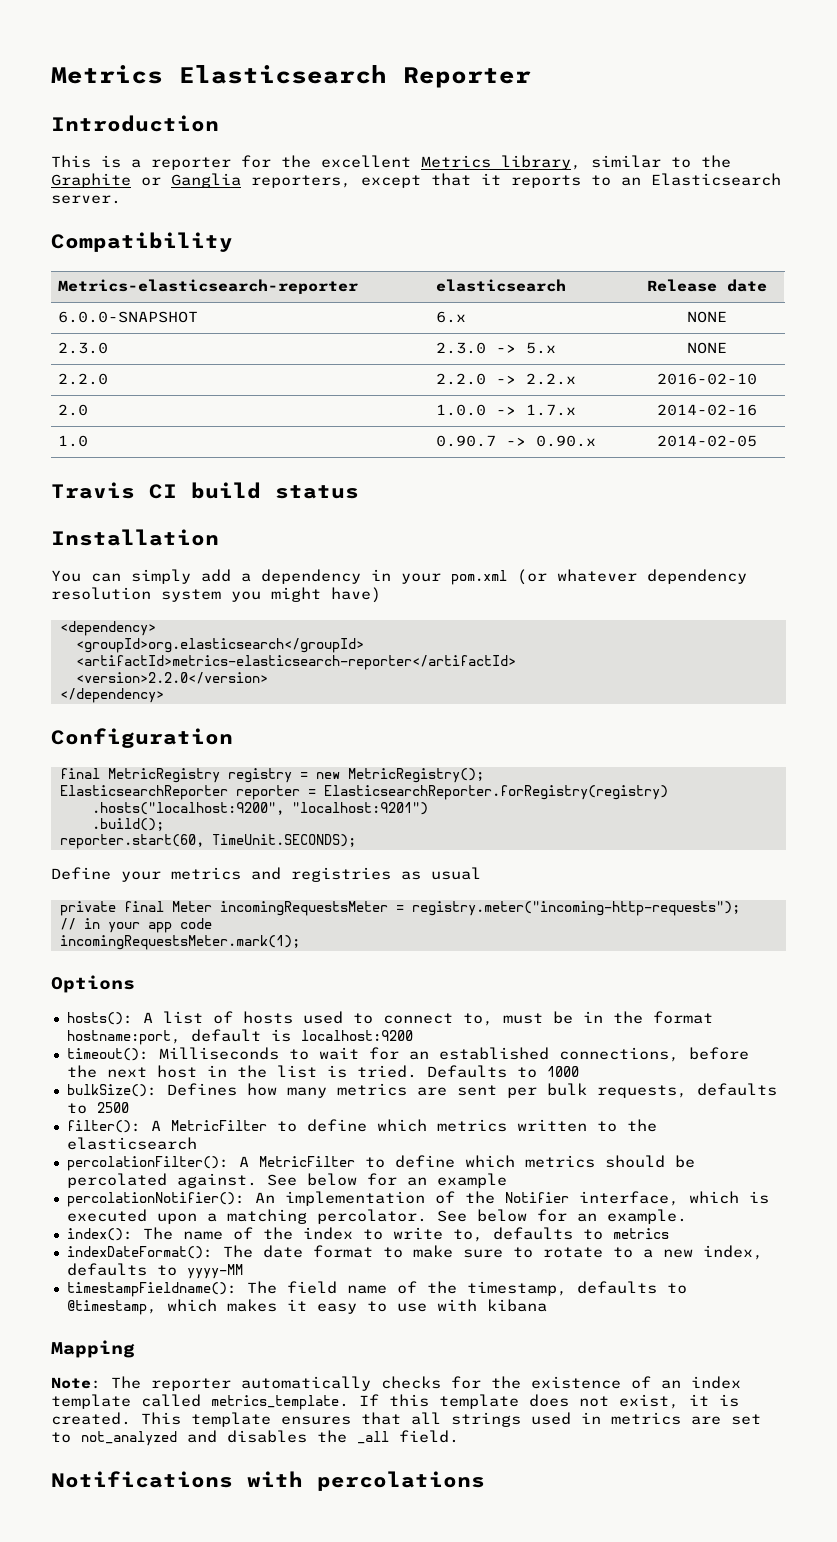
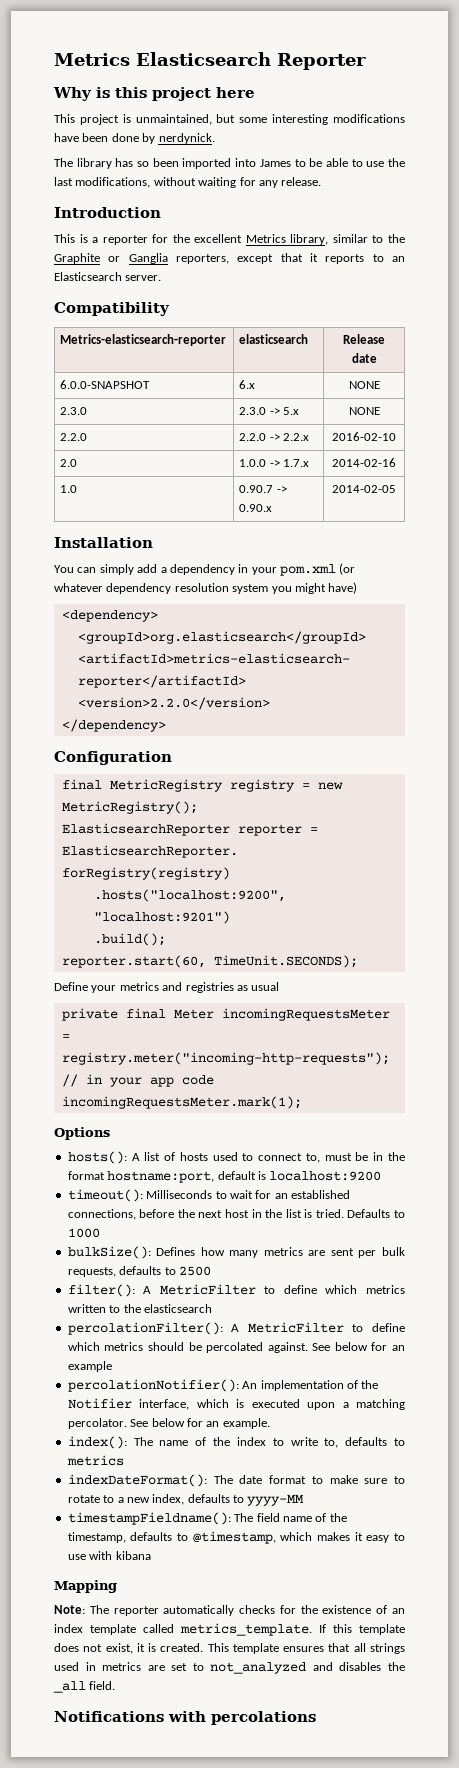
+ Why is this project here
+ This project is unmaintained, but some interesting modifications have been done by nerdynick.
+ The library has so been imported into James to be able to use the last modifications, without waiting for any release.
- Travis CI build status

